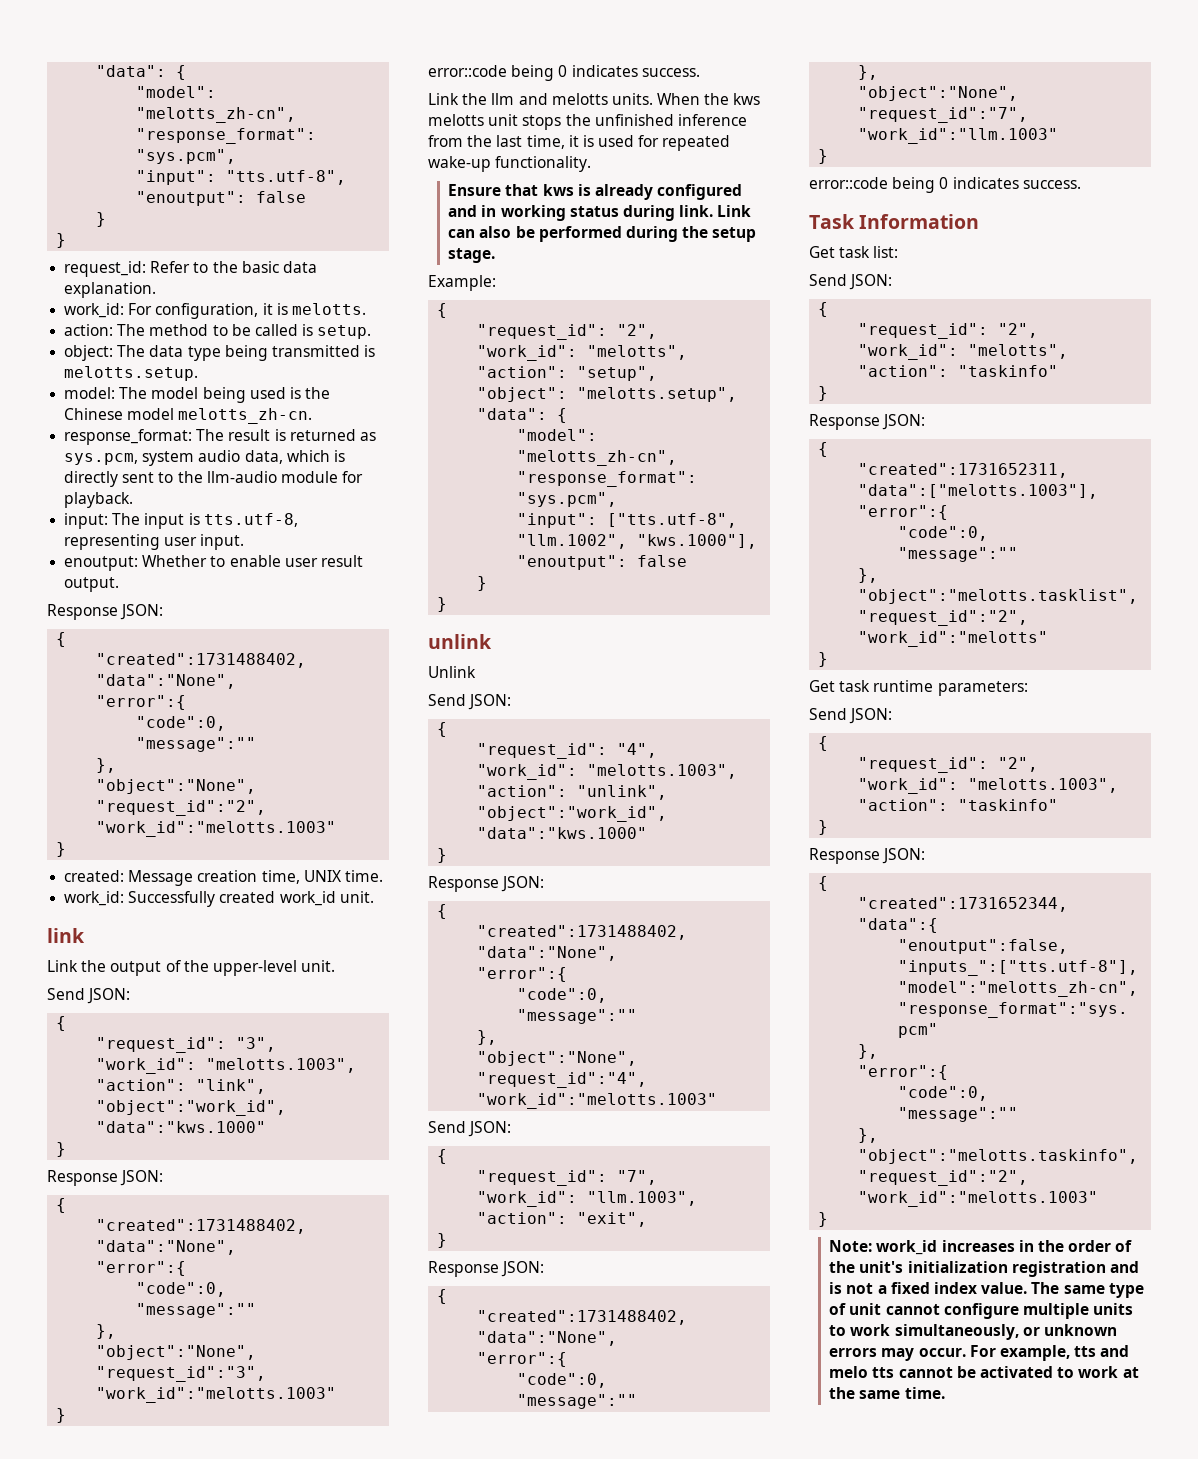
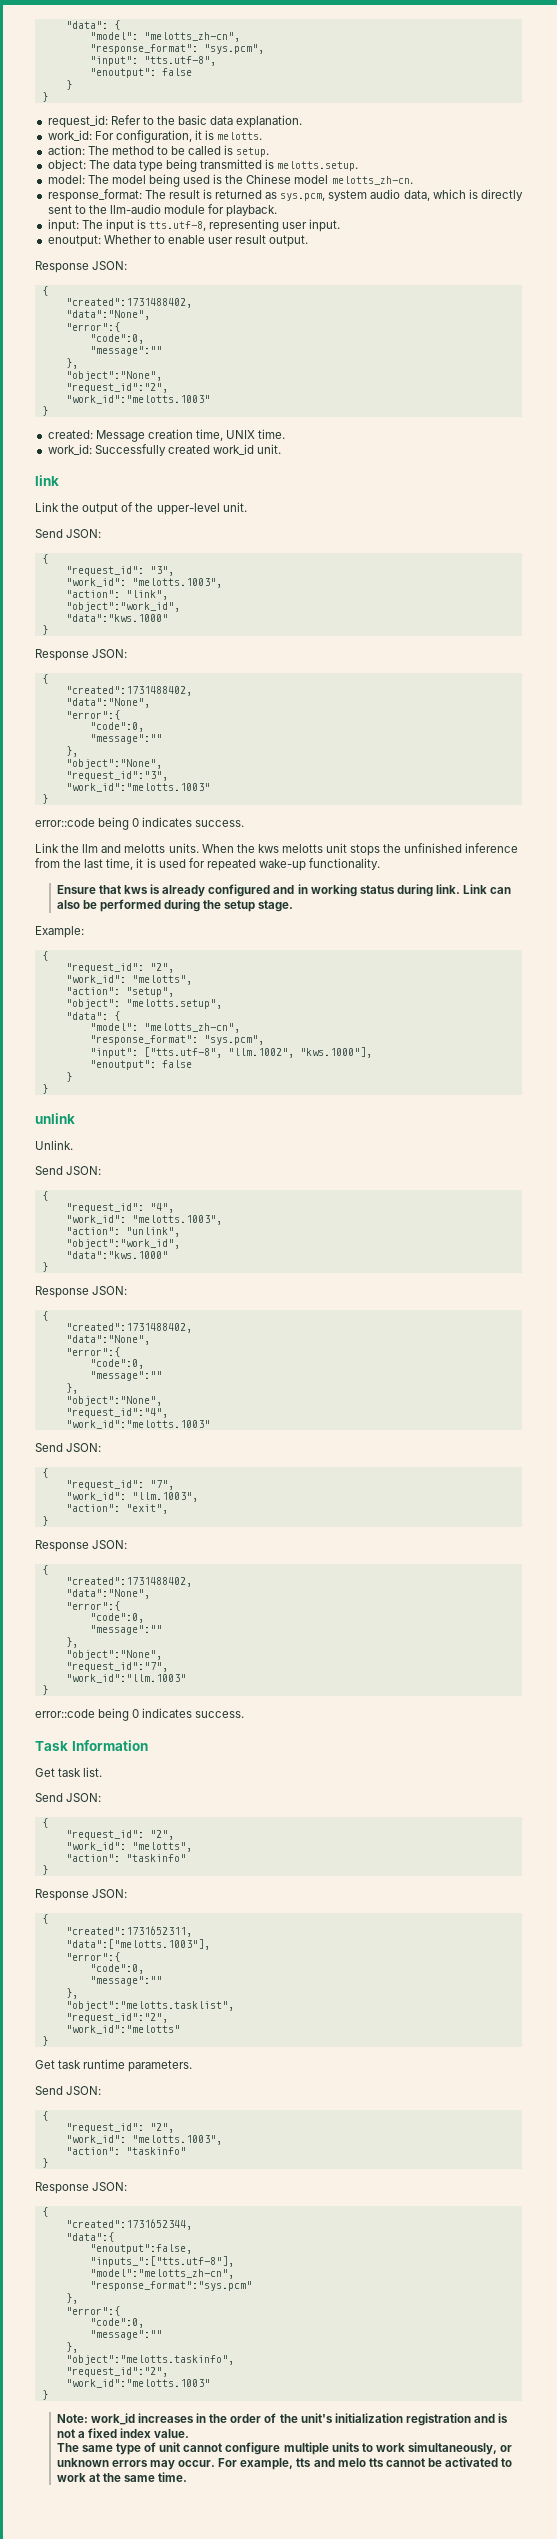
- Unlink
+ Unlink.
- Get task list:
+ Get task list.
- Get task runtime parameters:
+ Get task runtime parameters.
- Note: work_id increases in the order of the unit's initialization registration and is not a fixed index value. The same type of unit cannot configure multiple units to work simultaneously, or unknown errors may occur.
+ Note: work_id increases in the order of the unit's initialization registration and is not a fixed index value.
+ The same type of unit cannot configure multiple units to work simultaneously, or unknown errors may occur.

